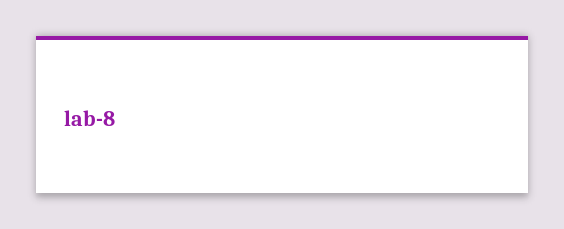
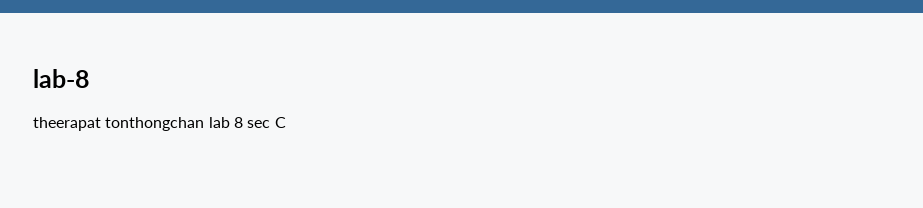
+ theerapat tonthongchan lab 8 sec C

